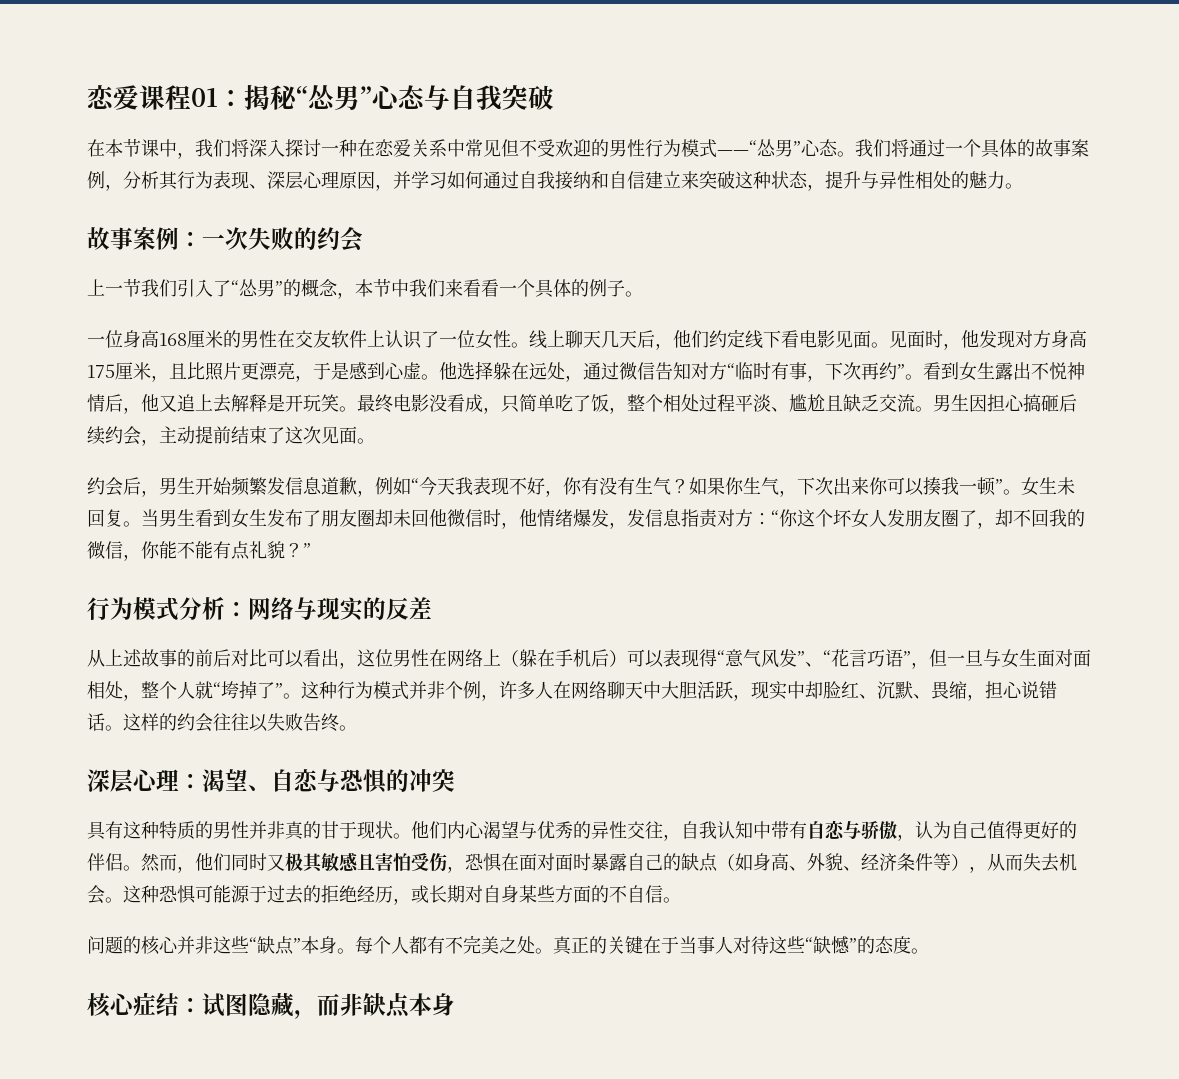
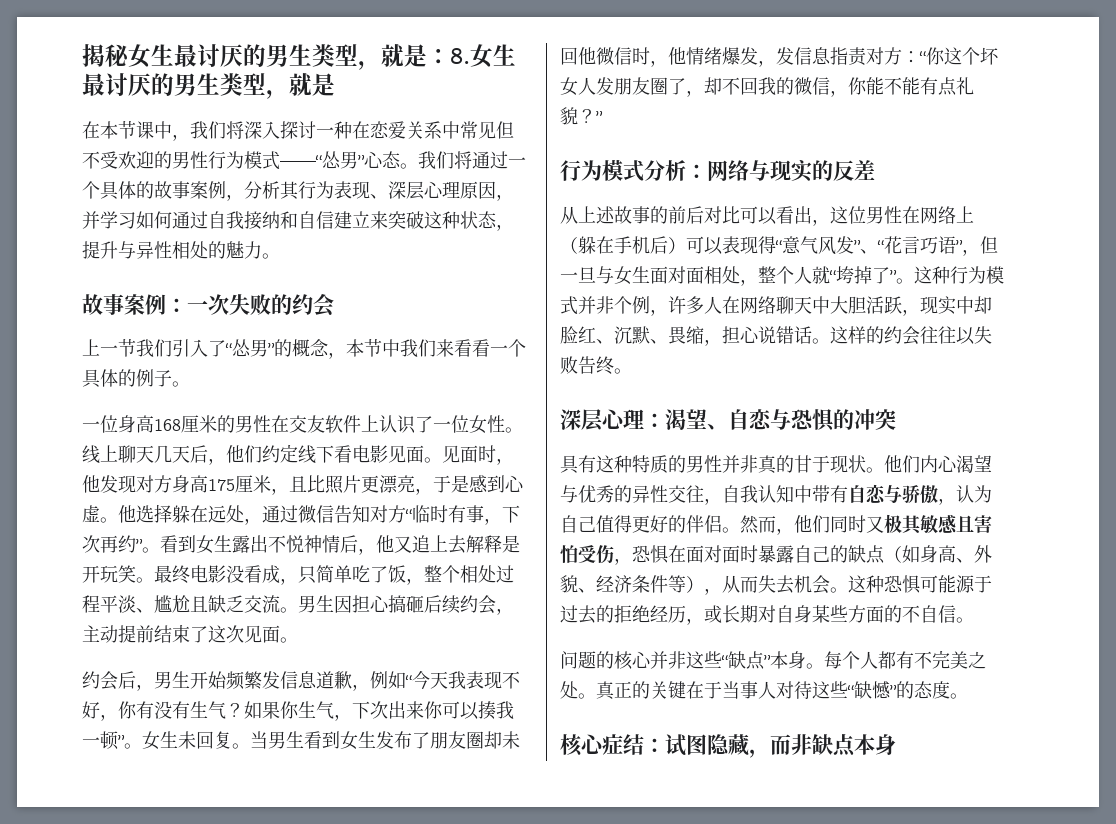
- 恋爱课程01：揭秘“怂男”心态与自我突破
+ 揭秘女生最讨厌的男生类型，就是：8.女生最讨厌的男生类型，就是

